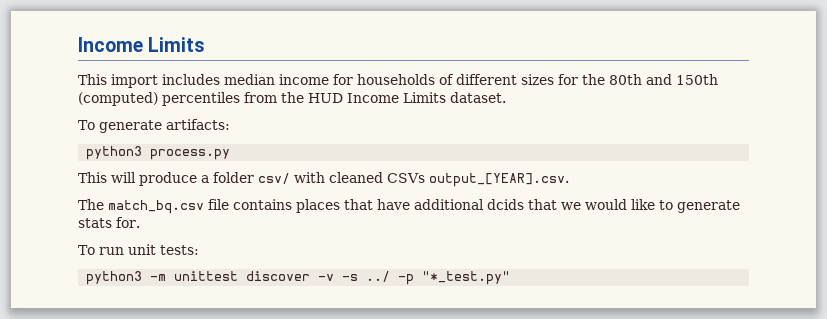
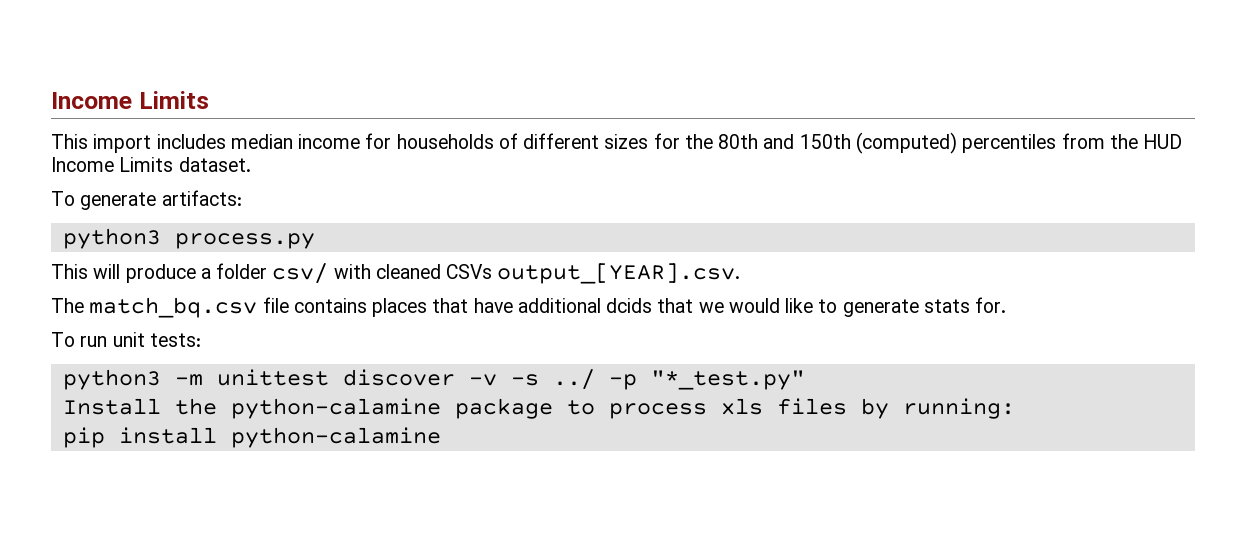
+ Install the python-calamine package to process xls files by running:
+ pip install python-calamine

